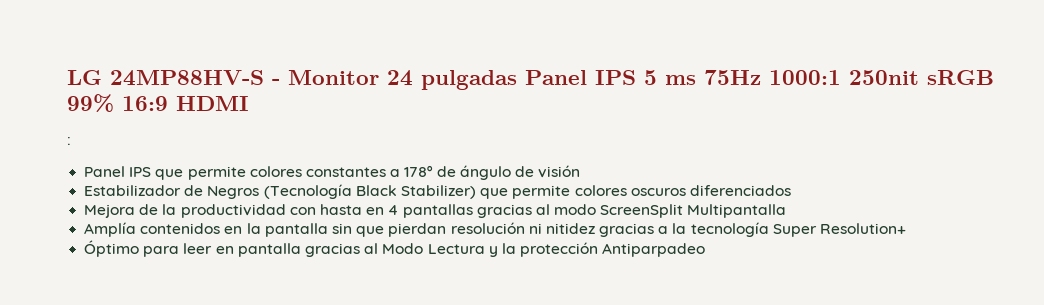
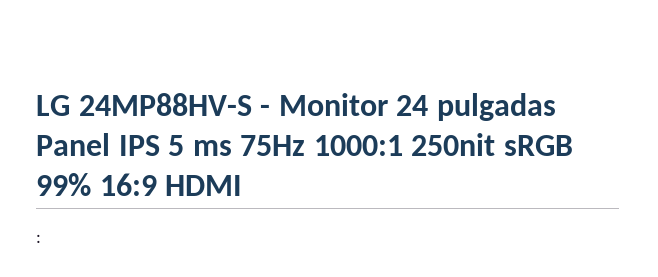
- Panel IPS que permite colores constantes a 178º de ángulo de visión
- Estabilizador de Negros (Tecnología Black Stabilizer) que permite colores oscuros diferenciados
- Mejora de la productividad con hasta en 4 pantallas gracias al modo ScreenSplit Multipantalla
- Amplía contenidos en la pantalla sin que pierdan resolución ni nitidez gracias a la tecnología Super Resolution+
- Óptimo para leer en pantalla gracias al Modo Lectura y la protección Antiparpadeo

